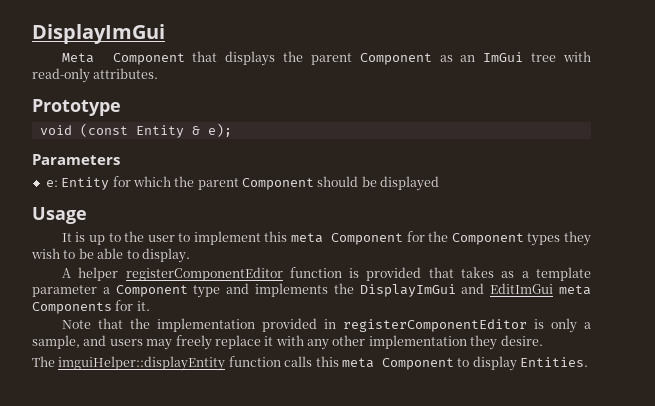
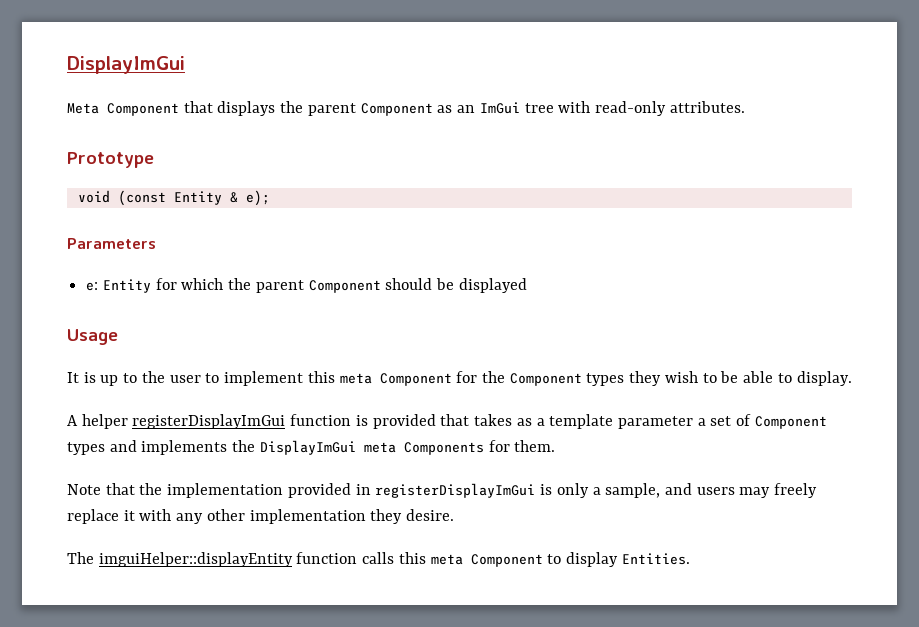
- A helper registerComponentEditor function is provided that takes as a template parameter a Component type and implements the DisplayImGui and EditImGui meta Components for it.
+ A helper registerDisplayImGui function is provided that takes as a template parameter a set of Component types and implements the DisplayImGui meta Components for them.
- Note that the implementation provided in registerComponentEditor is only a sample, and users may freely replace it with any other implementation they desire.
+ Note that the implementation provided in registerDisplayImGui is only a sample, and users may freely replace it with any other implementation they desire.

